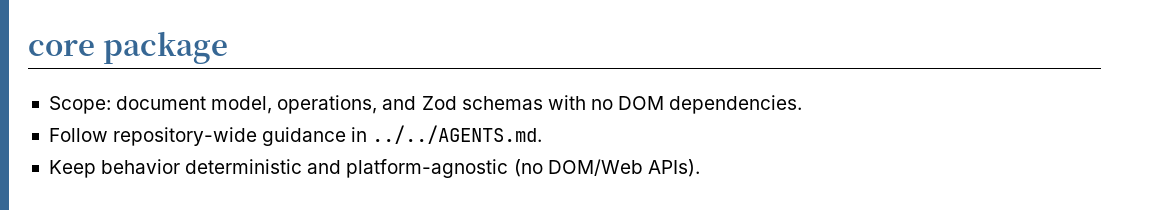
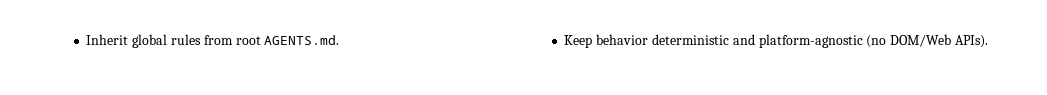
- core package
- Scope: document model, operations, and Zod schemas with no DOM dependencies.
- Follow repository-wide guidance in ../../AGENTS.md.
+ Inherit global rules from root AGENTS.md.

